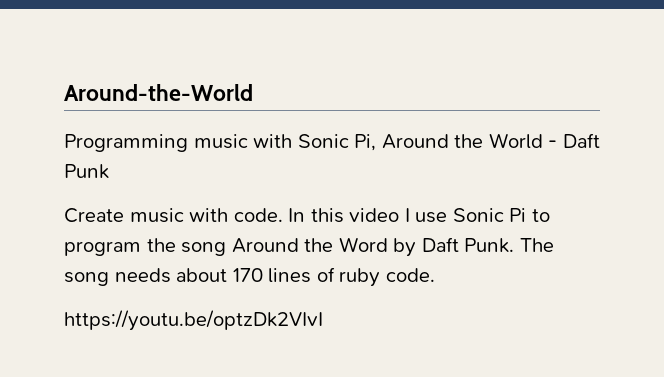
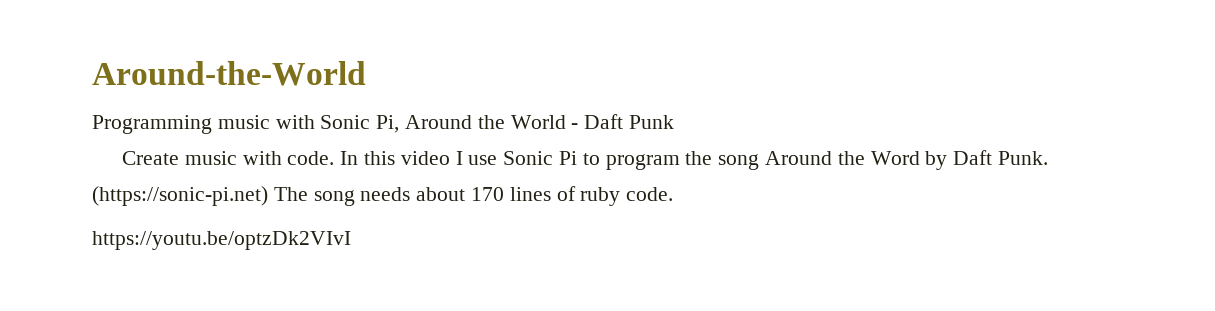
- The song needs about 170 lines of ruby code.
+ (https://sonic-pi.net) The song needs about 170 lines of ruby code.

